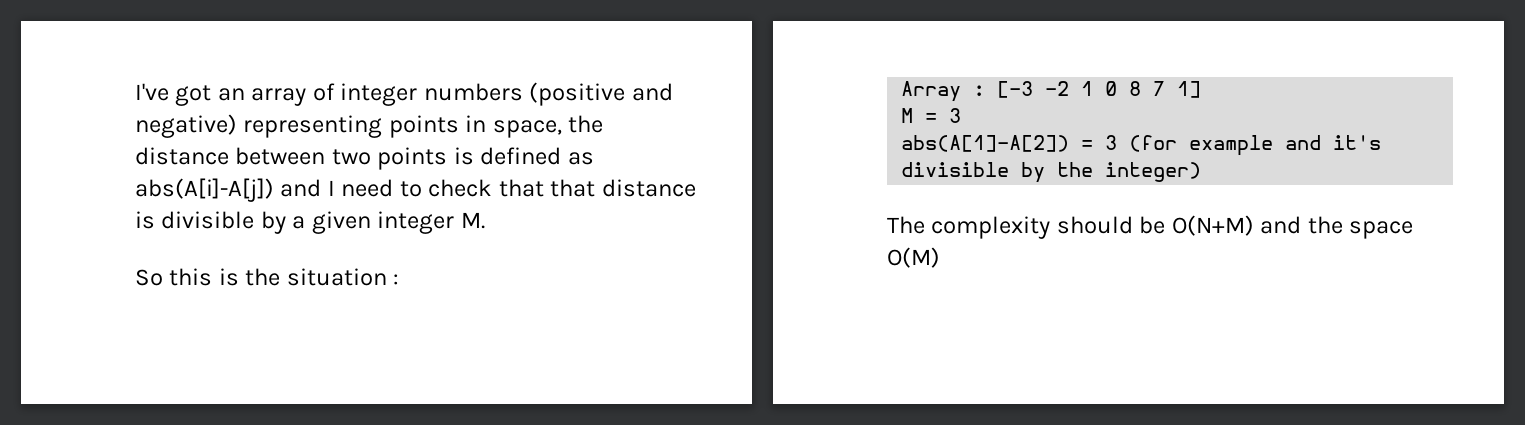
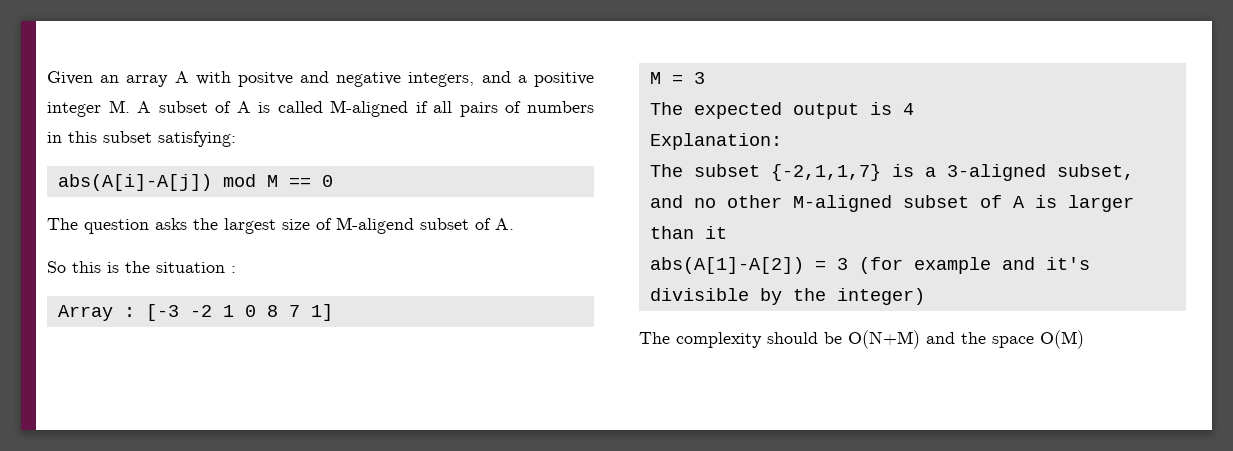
- I've got an array of integer numbers (positive and negative) representing points in space, the distance between two points is defined as abs(A[i]-A[j]) and I need to check that that distance is divisible by a given integer M.
+ Given an array A with positve and negative integers, and a positive integer M. A subset of A is called M-aligned if all pairs of numbers in this subset satisfying:
+ abs(A[i]-A[j]) mod M == 0
+ The question asks the largest size of M-aligend subset of A.
+ The expected output is 4
+ Explanation:
+ The subset {-2,1,1,7} is a 3-aligned subset, and no other M-aligned subset of A is larger than it

